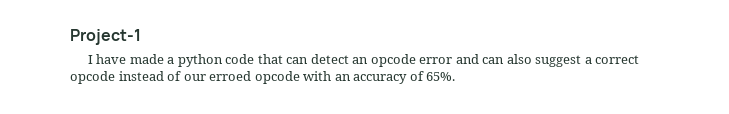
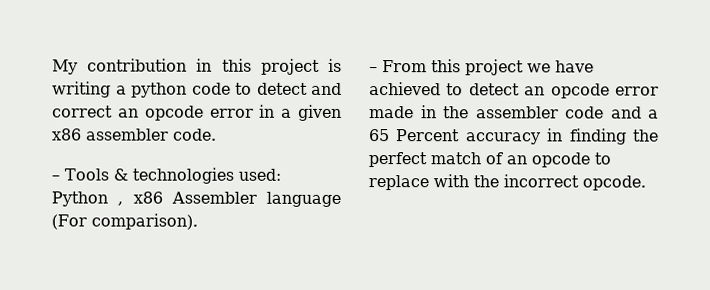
- Project-1
- I have made a python code that can detect an opcode error and can also suggest a correct opcode instead of our erroed opcode with an accuracy of 65%.
+ My contribution in this project is writing a python code to detect and correct an opcode error in a given x86 assembler code.
+ – Tools & technologies used: Python , x86 Assembler language (For comparison).
+ – From this project we have achieved to detect an opcode error made in the assembler code and a 65 Percent accuracy in finding the perfect match of an opcode to replace with the incorrect opcode.

